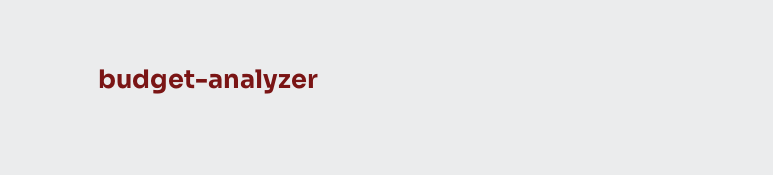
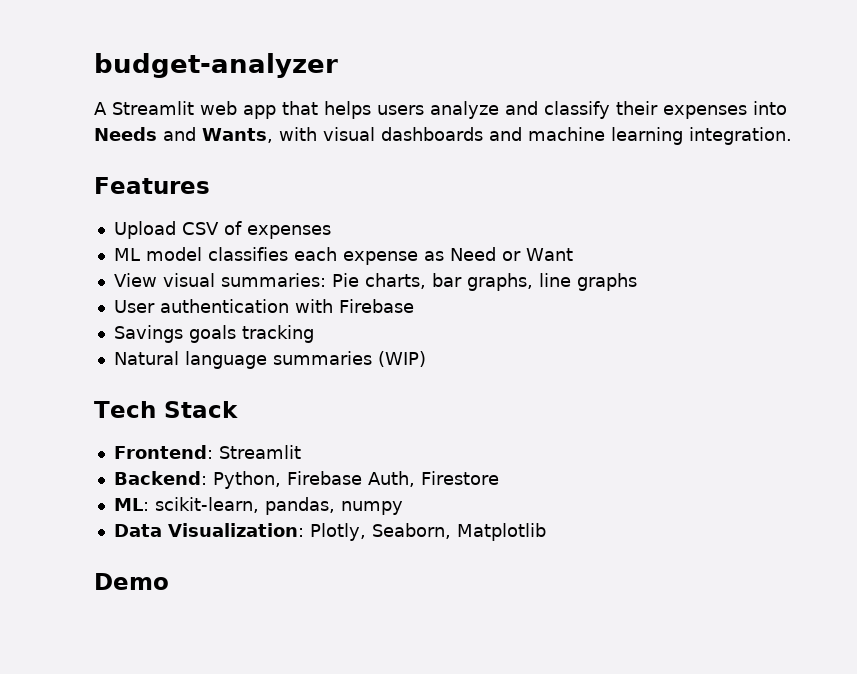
+ A Streamlit web app that helps users analyze and classify their expenses into Needs and Wants, with visual dashboards and machine learning integration.
+ Features
+ Upload CSV of expenses
+ ML model classifies each expense as Need or Want
+ View visual summaries: Pie charts, bar graphs, line graphs
+ User authentication with Firebase
+ Savings goals tracking
+ Natural language summaries (WIP)
+ Tech Stack
+ Frontend: Streamlit
+ Backend: Python, Firebase Auth, Firestore
+ ML: scikit-learn, pandas, numpy
+ Data Visualization: Plotly, Seaborn, Matplotlib
+ Demo

